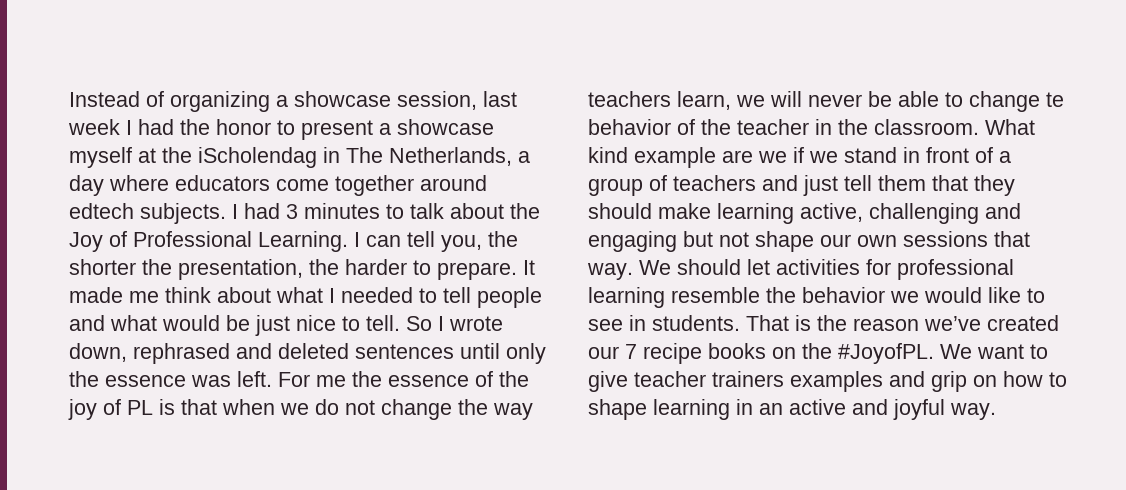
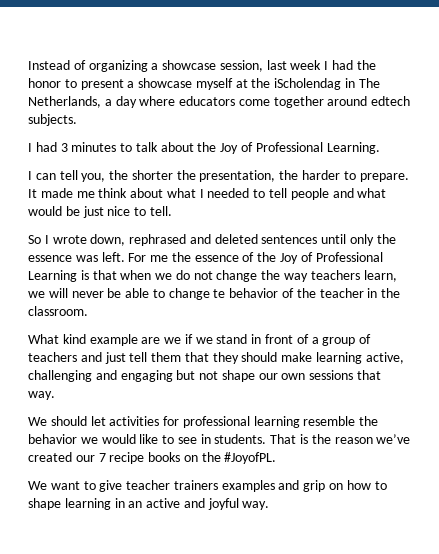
- Instead of organizing a showcase session, last week I had the honor to present a showcase myself at the iScholendag in The Netherlands, a day where educators come together around edtech subjects. I had 3 minutes to talk about the Joy of Professional Learning. I can tell you, the shorter the presentation, the harder to prepare.
+ Instead of organizing a showcase session, last week I had the honor to present a showcase myself at the iScholendag in The Netherlands, a day where educators come together around edtech subjects.
+ I had 3 minutes to talk about the Joy of Professional Learning.
+ I can tell you, the shorter the presentation, the harder to prepare.
- It made me think about what I needed to tell people and what would be just nice to tell. So I wrote down, rephrased and deleted sentences until only the essence was left.
+ It made me think about what I needed to tell people and what would be just nice to tell.
+ So I wrote down, rephrased and deleted sentences until only the essence was left.
- For me the essence of the joy of PL is that when we do not change the way teachers learn, we will never be able to change te behavior of the teacher in the classroom. What kind example are we if we stand in front of a group of teachers and just tell them that they should make learning active, challenging and engaging but not shape our own sessions that way. We should let activities for professional learning resemble the behavior we would like to see in students.
+ For me the essence of the Joy of Professional Learning is that when we do not change the way teachers learn, we will never be able to change te behavior of the teacher in the classroom.
+ What kind example are we if we stand in front of a group of teachers and just tell them that they should make learning active, challenging and engaging but not shape our own sessions that way.
+ We should let activities for professional learning resemble the behavior we would like to see in students.
- That is the reason we’ve created our 7 recipe books on the #JoyofPL. We want to give teacher trainers examples and grip on how to shape learning in an active and joyful way.
+ That is the reason we’ve created our 7 recipe books on the #JoyofPL.
+ We want to give teacher trainers examples and grip on how to shape learning in an active and joyful way.

